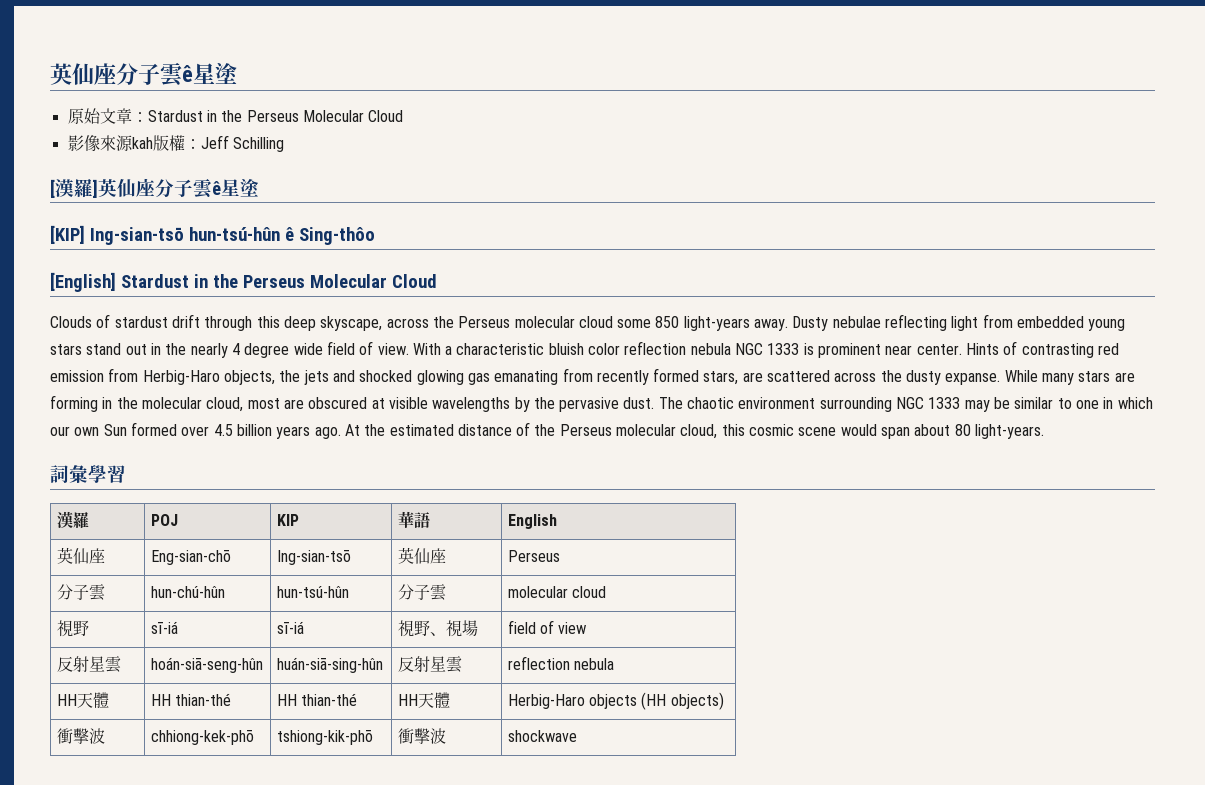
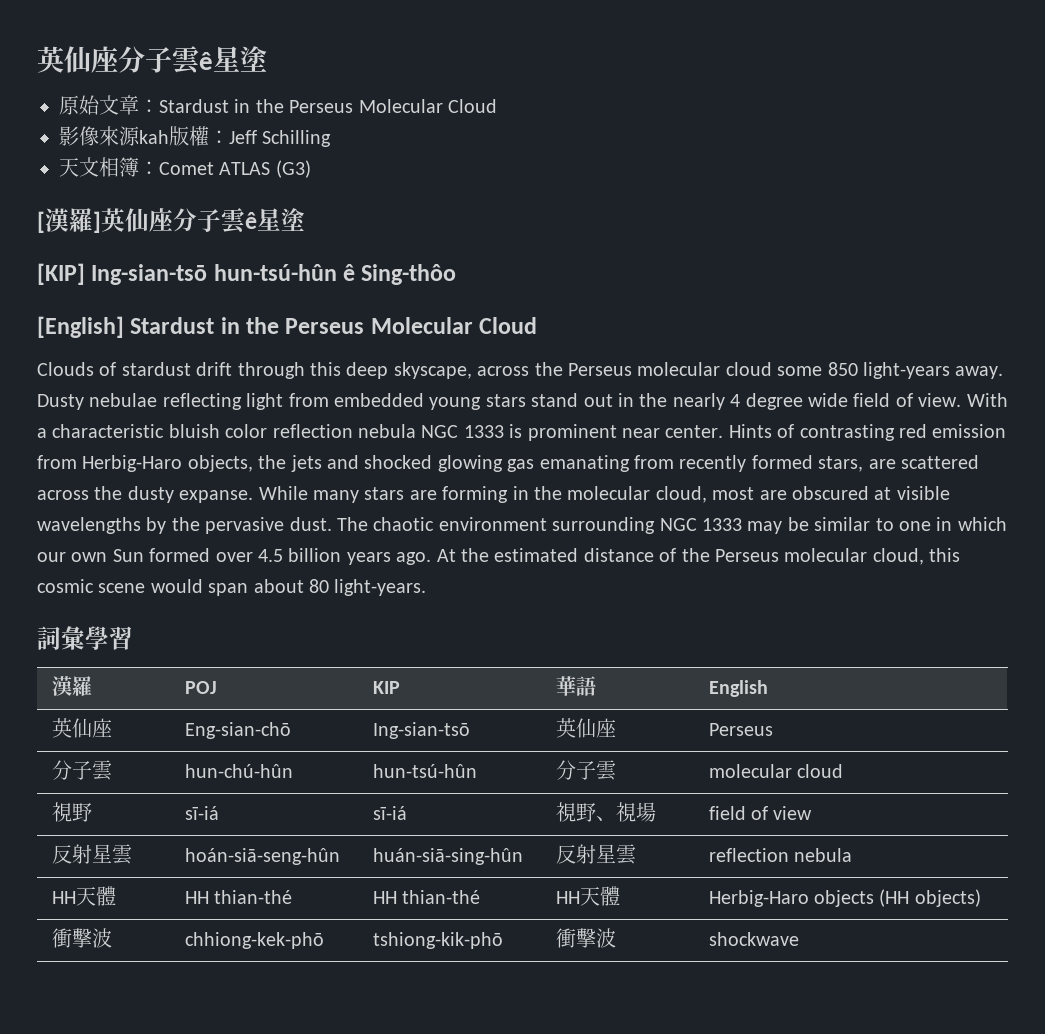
+ 天文相簿：Comet ATLAS (G3)

